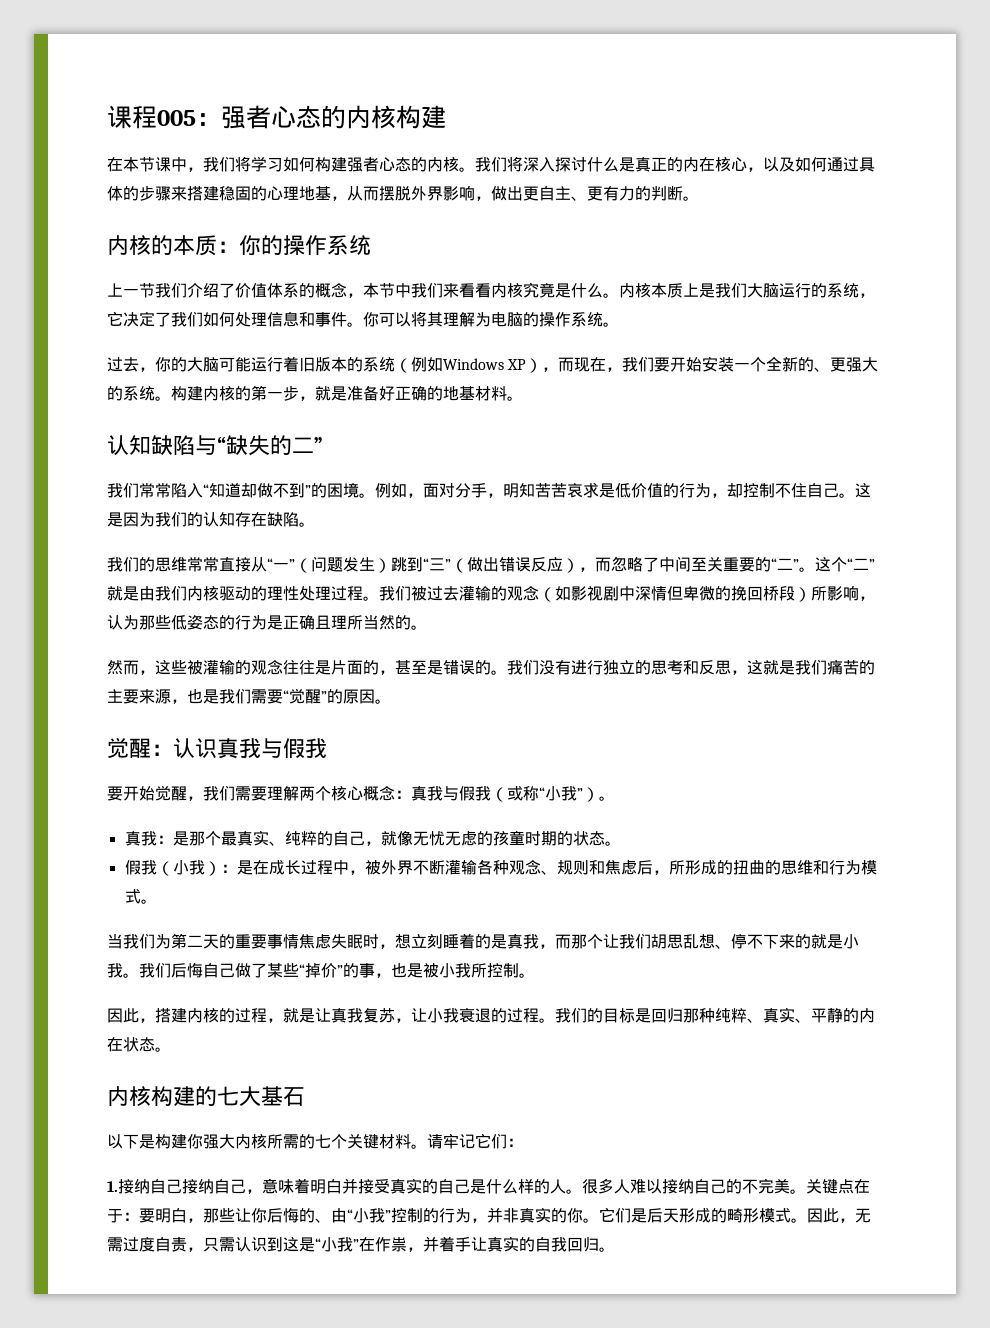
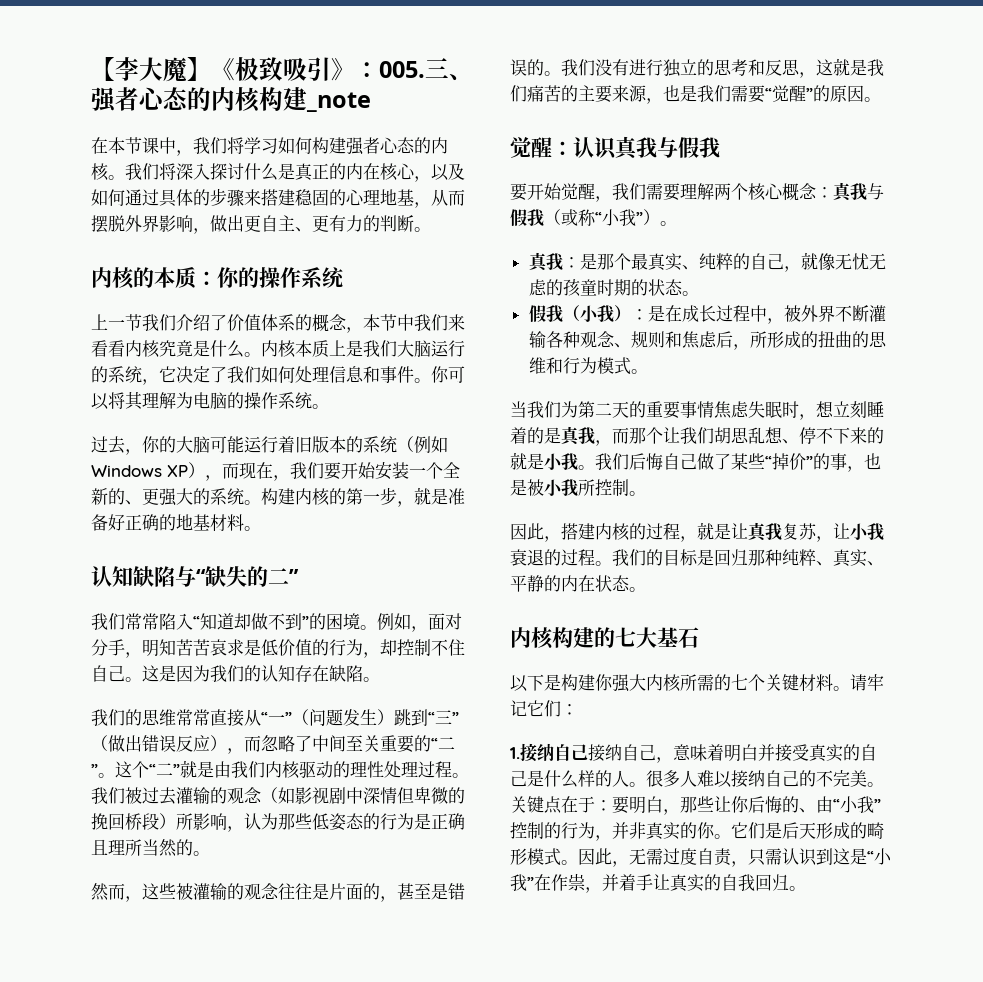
- 课程005：强者心态的内核构建
+ 【李大魔】《极致吸引》：005.三、强者心态的内核构建_note

